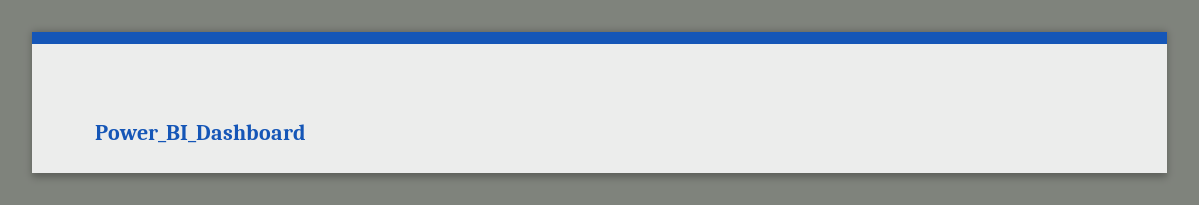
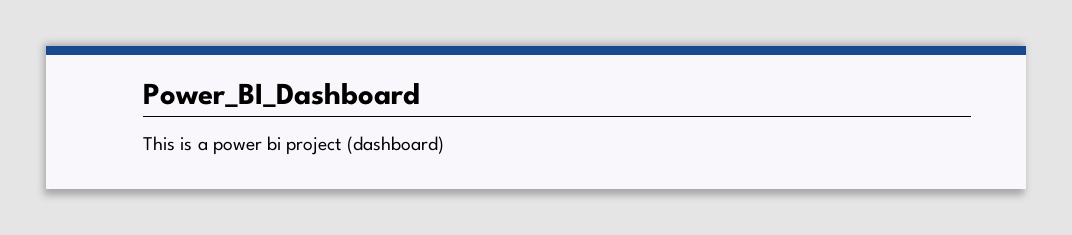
+ This is a power bi project (dashboard)

